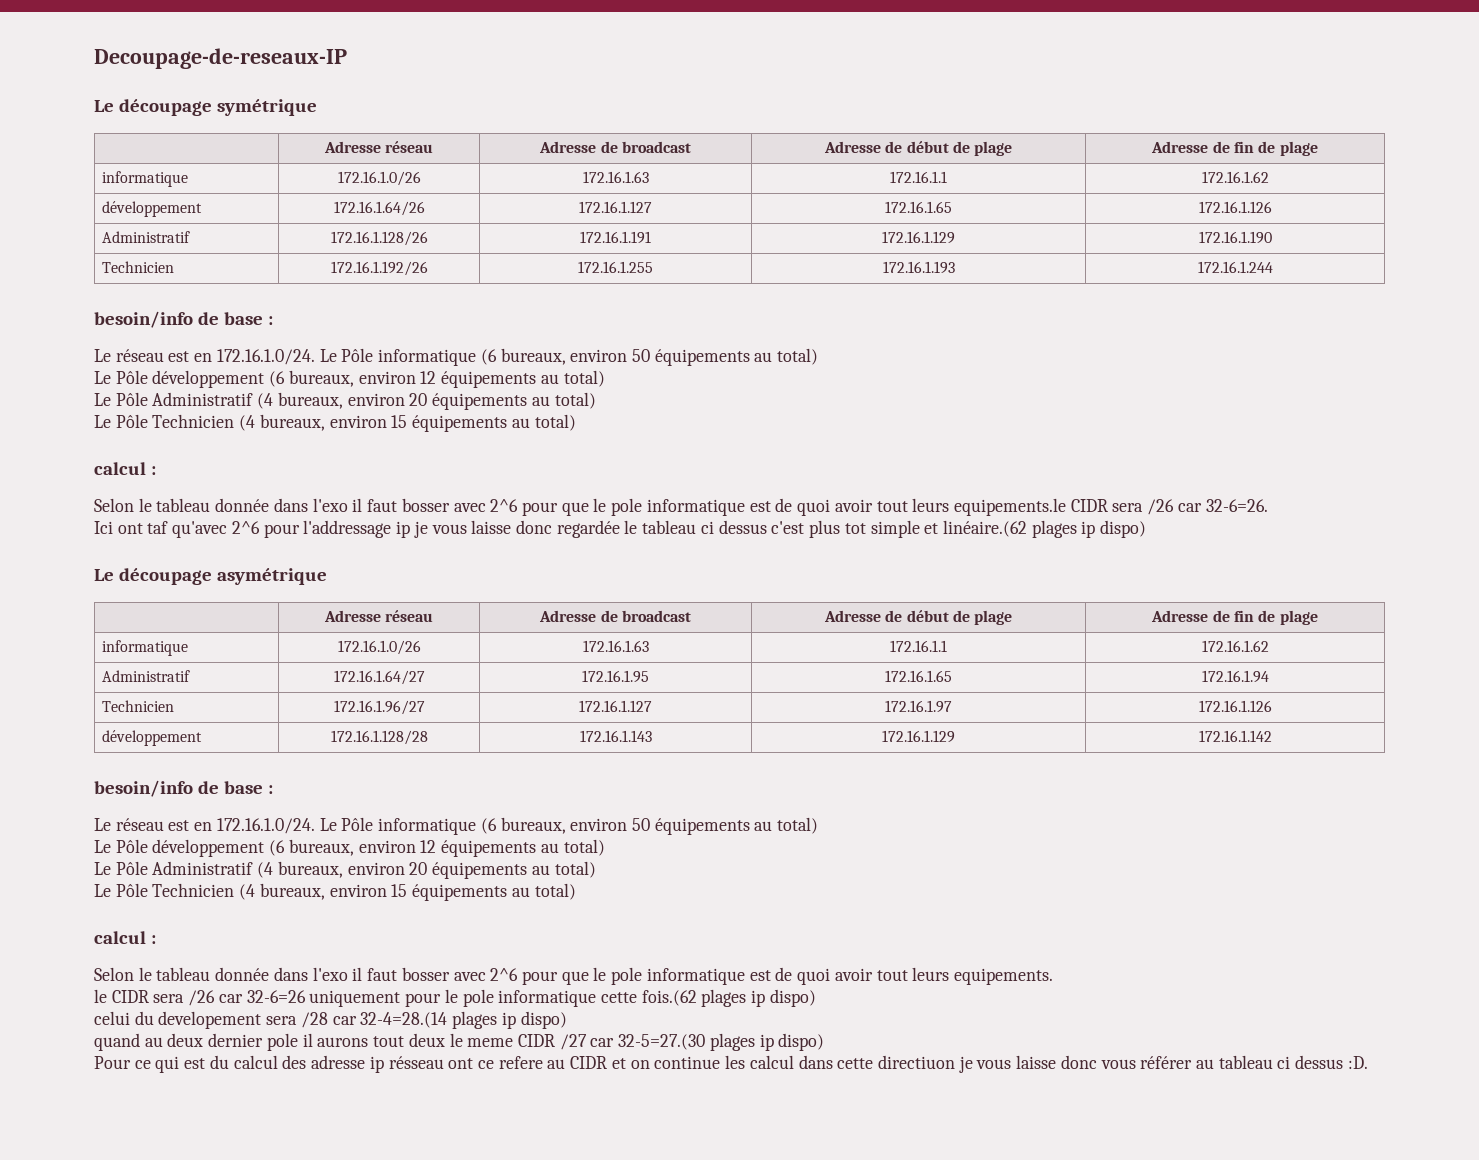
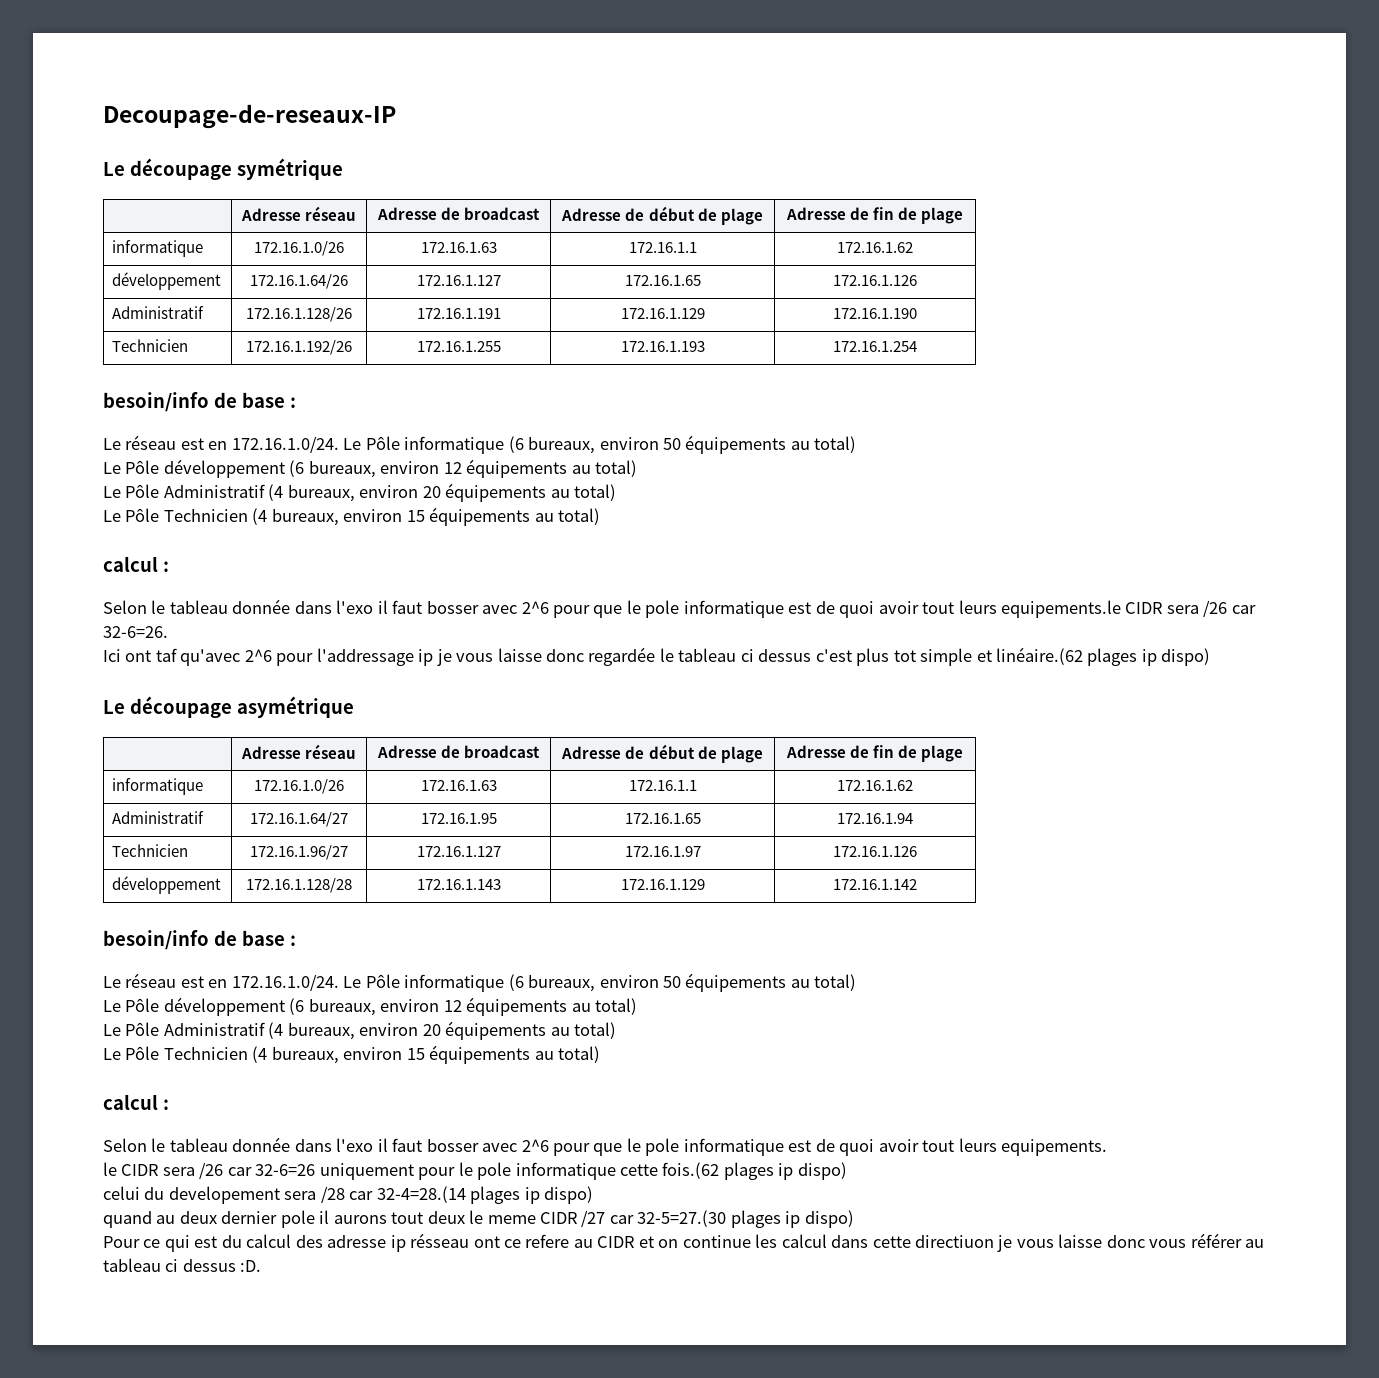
- Technicien | 172.16.1.192/26 | 172.16.1.255 | 172.16.1.193 | 172.16.1.244
+ Technicien | 172.16.1.192/26 | 172.16.1.255 | 172.16.1.193 | 172.16.1.254

